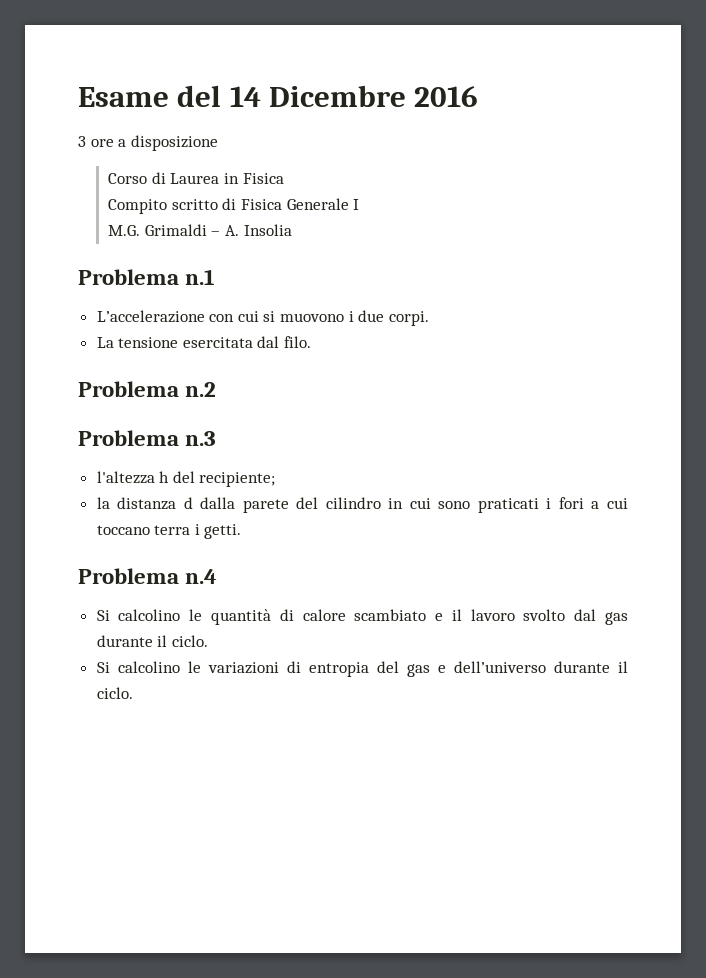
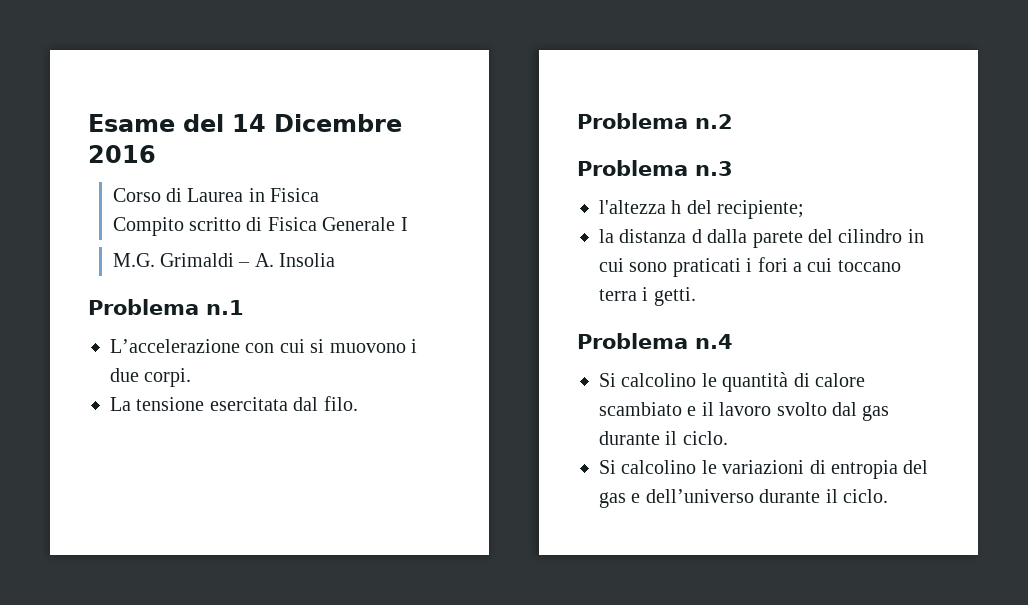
- 3 ore a disposizione

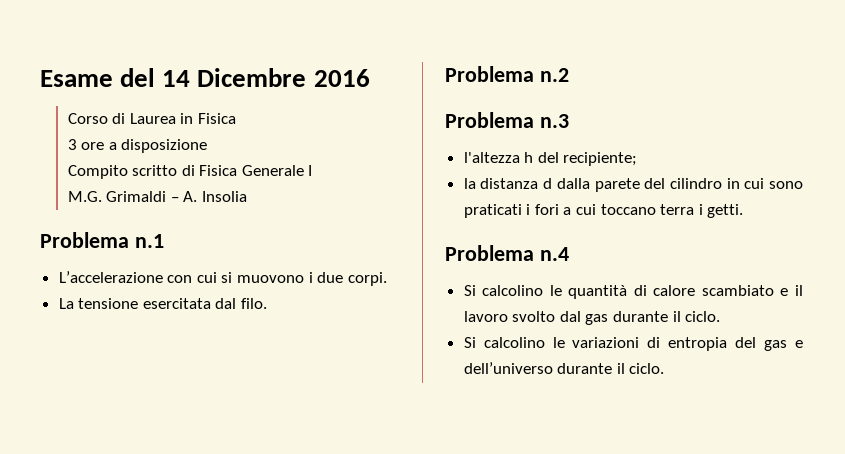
+ 3 ore a disposizione

